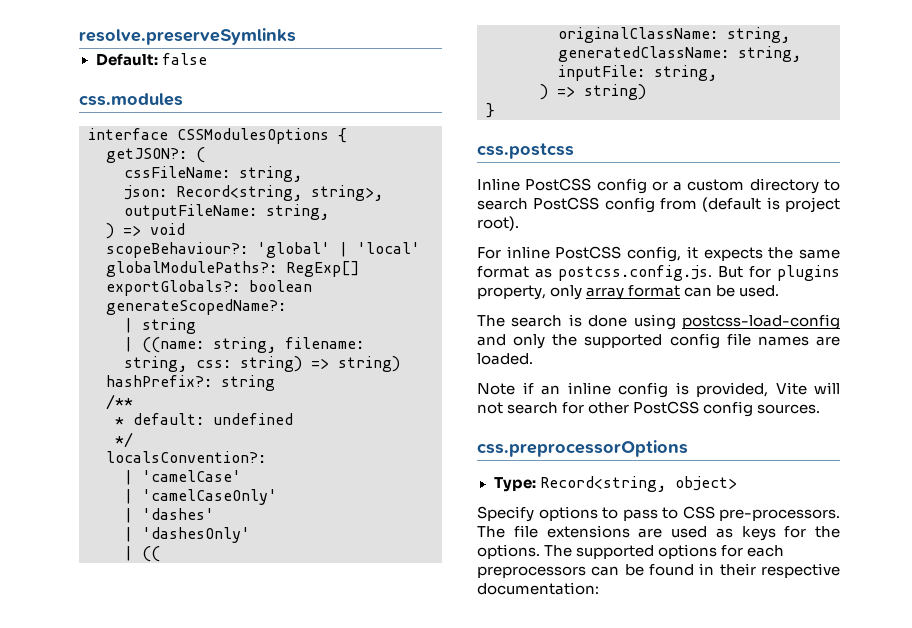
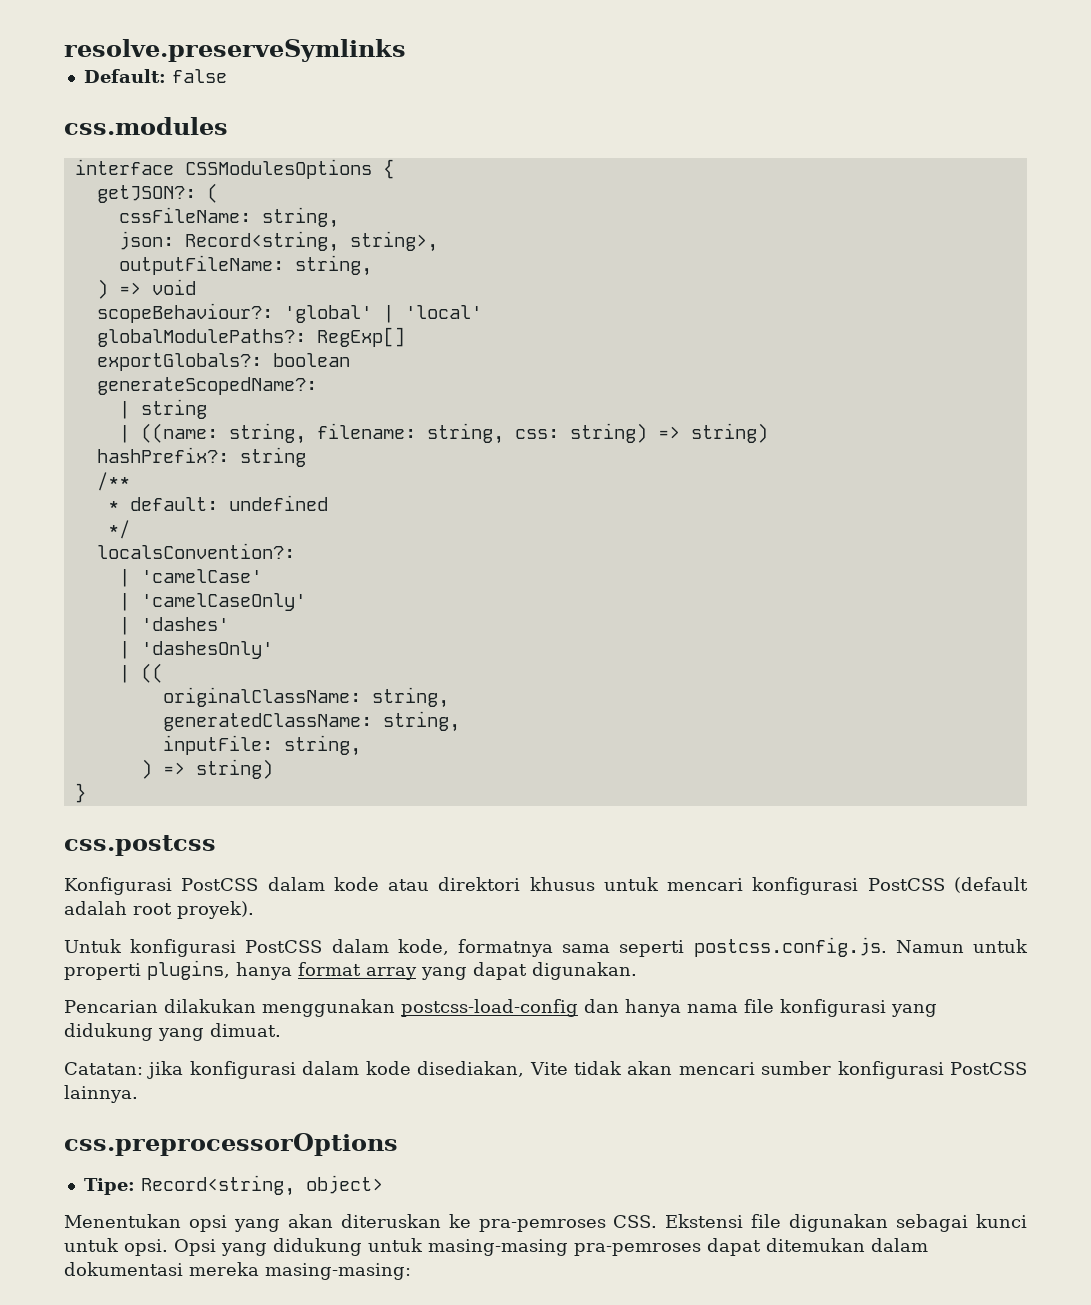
- Inline PostCSS config or a custom directory to search PostCSS config from (default is project root).
- For inline PostCSS config, it expects the same format as postcss.config.js. But for plugins property, only array format can be used.
- The search is done using postcss-load-config and only the supported config file names are loaded.
- Note if an inline config is provided, Vite will not search for other PostCSS config sources.
+ Konfigurasi PostCSS dalam kode atau direktori khusus untuk mencari konfigurasi PostCSS (default adalah root proyek).
+ Untuk konfigurasi PostCSS dalam kode, formatnya sama seperti postcss.config.js. Namun untuk properti plugins, hanya format array yang dapat digunakan.
+ Pencarian dilakukan menggunakan postcss-load-config dan hanya nama file konfigurasi yang didukung yang dimuat.
+ Catatan: jika konfigurasi dalam kode disediakan, Vite tidak akan mencari sumber konfigurasi PostCSS lainnya.
- Type: Record<string, object>
+ Tipe: Record<string, object>
- Specify options to pass to CSS pre-processors. The file extensions are used as keys for the options. The supported options for each preprocessors can be found in their respective documentation:
+ Menentukan opsi yang akan diteruskan ke pra-pemroses CSS. Ekstensi file digunakan sebagai kunci untuk opsi. Opsi yang didukung untuk masing-masing pra-pemroses dapat ditemukan dalam dokumentasi mereka masing-masing:

